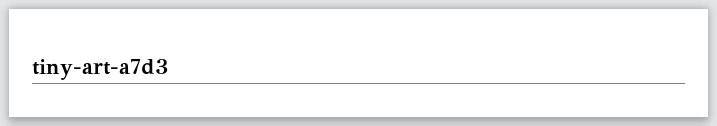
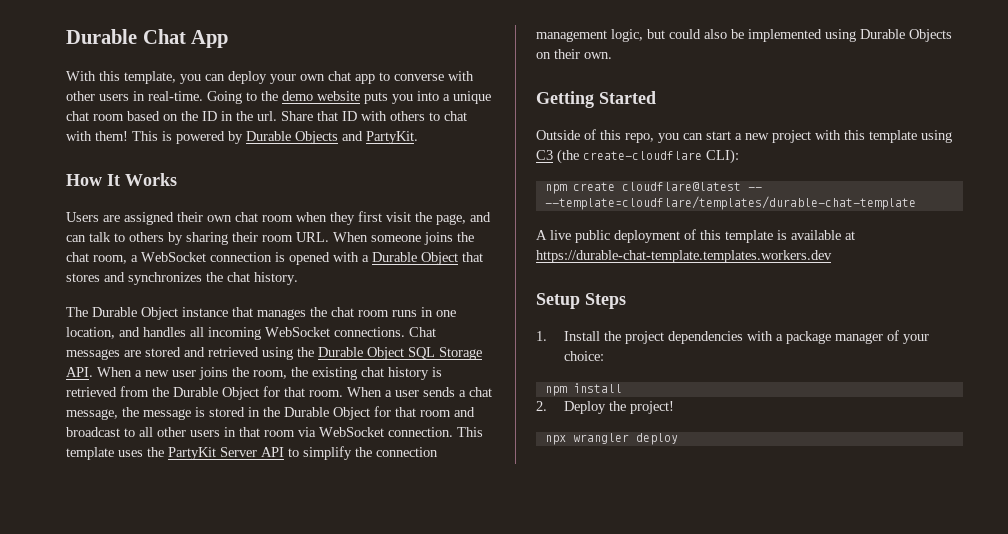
- tiny-art-a7d3
+ Durable Chat App
+ With this template, you can deploy your own chat app to converse with other users in real-time. Going to the demo website puts you into a unique chat room based on the ID in the url. Share that ID with others to chat with them! This is powered by Durable Objects and PartyKit.
+ How It Works
+ Users are assigned their own chat room when they first visit the page, and can talk to others by sharing their room URL. When someone joins the chat room, a WebSocket connection is opened with a Durable Object that stores and synchronizes the chat history.
+ The Durable Object instance that manages the chat room runs in one location, and handles all incoming WebSocket connections. Chat messages are stored and retrieved using the Durable Object SQL Storage API. When a new user joins the room, the existing chat history is retrieved from the Durable Object for that room. When a user sends a chat message, the message is stored in the Durable Object for that room and broadcast to all other users in that room via WebSocket connection. This template uses the PartyKit Server API to simplify the connection management logic, but could also be implemented using Durable Objects on their own.
+ Getting Started
+ Outside of this repo, you can start a new project with this template using C3 (the create-cloudflare CLI):
+ npm create cloudflare@latest -- --template=cloudflare/templates/durable-chat-template
+ A live public deployment of this template is available at https://durable-chat-template.templates.workers.dev
+ Setup Steps
+ 1. Install the project dependencies with a package manager of your choice:
+ npm install
+ 2. Deploy the project!
+ npx wrangler deploy

